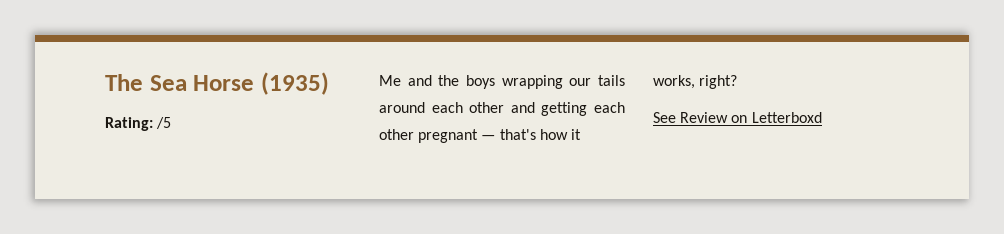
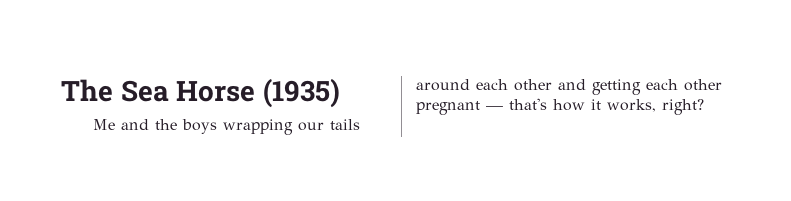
- Rating: /5
- See Review on Letterboxd

